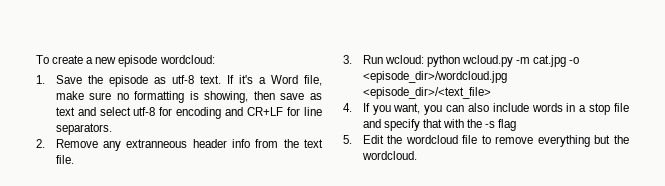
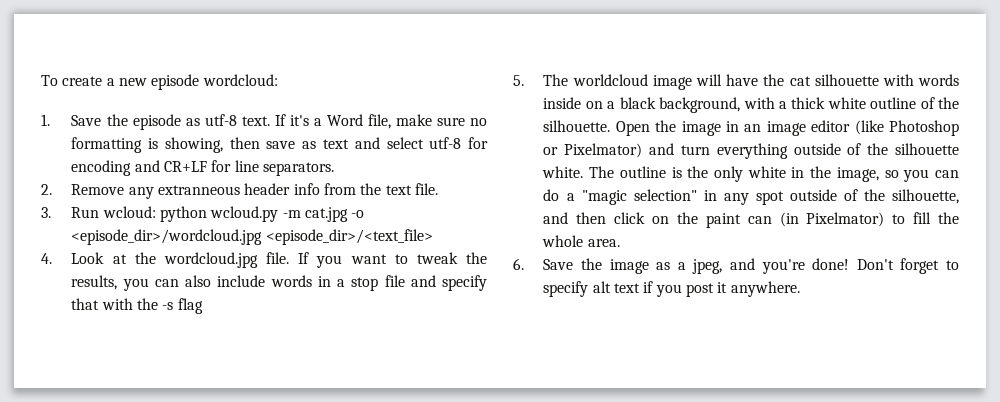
- 4. If you want, you can also include words in a stop file and specify that with the -s flag
+ 4. Look at the wordcloud.jpg file. If you want to tweak the results, you can also include words in a stop file and specify that with the -s flag
- 5. Edit the wordcloud file to remove everything but the wordcloud.
+ 5. The worldcloud image will have the cat silhouette with words inside on a black background, with a thick white outline of the silhouette. Open the image in an image editor (like Photoshop or Pixelmator) and turn everything outside of the silhouette white. The outline is the only white in the image, so you can do a "magic selection" in any spot outside of the silhouette, and then click on the paint can (in Pixelmator) to fill the whole area.
+ 6. Save the image as a jpeg, and you're done! Don't forget to specify alt text if you post it anywhere.

